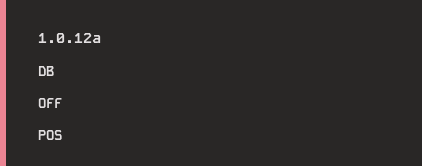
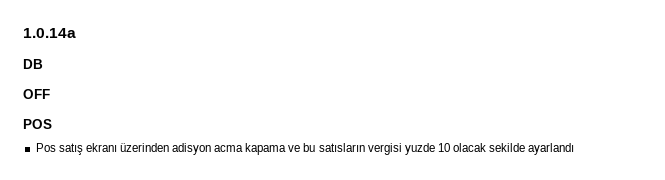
- 1.0.12a
+ 1.0.14a
+ Pos satış ekranı üzerinden adisyon acma kapama ve bu satısların vergisi yuzde 10 olacak sekilde ayarlandı

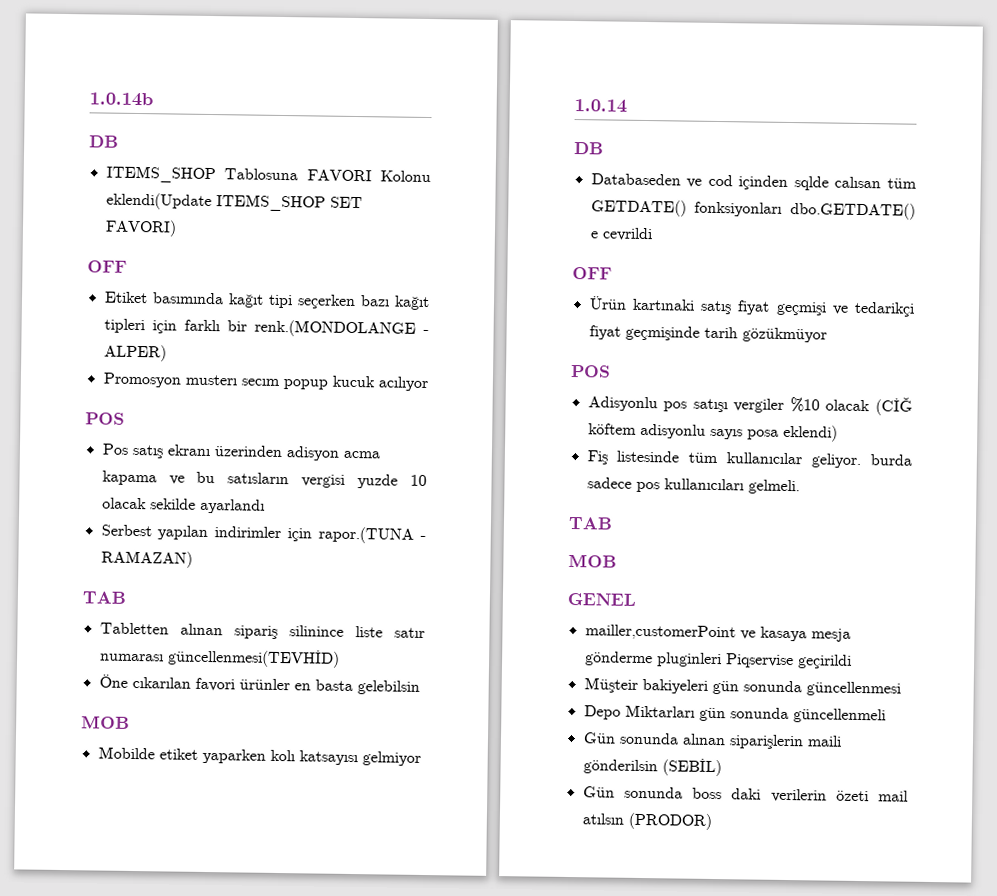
- 1.0.14a
+ 1.0.14b
  DB
+ ITEMS_SHOP Tablosuna FAVORI Kolonu eklendi(Update ITEMS_SHOP SET FAVORI)
  OFF
+ Etiket basımında kağıt tipi seçerken bazı kağıt tipleri için farklı bir renk.(MONDOLANGE - ALPER)
+ Promosyon musterı secım popup kucuk acılıyor
+ Serbest yapılan indirimler için rapor.(TUNA - RAMAZAN)
+ TAB
+ Tabletten alınan sipariş silinince liste satır numarası güncellenmesi(TEVHİD)
+ Öne cıkarılan favori ürünler en basta gelebilsin
+ MOB
+ Mobilde etiket yaparken kolı katsayısı gelmiyor
+ 1.0.14
+ DB
+ Databaseden ve cod içinden sqlde calısan tüm GETDATE() fonksiyonları dbo.GETDATE() e cevrildi
+ OFF
+ Ürün kartınaki satış fiyat geçmişi ve tedarikçi fiyat geçmişinde tarih gözükmüyor
+ POS
+ Adisyonlu pos satışı vergiler %10 olacak (CİĞ köftem adisyonlu sayıs posa eklendi)
+ Fiş listesinde tüm kullanıcılar geliyor. burda sadece pos kullanıcıları gelmeli.
+ TAB
+ MOB
+ GENEL
+ mailler,customerPoint ve kasaya mesja gönderme pluginleri Piqservise geçirildi
+ Müşteir bakiyeleri gün sonunda güncellenmesi
+ Depo Miktarları gün sonunda güncellenmeli
+ Gün sonunda alınan siparişlerin maili gönderilsin (SEBİL)
+ Gün sonunda boss daki verilerin özeti mail atılsın (PRODOR)

